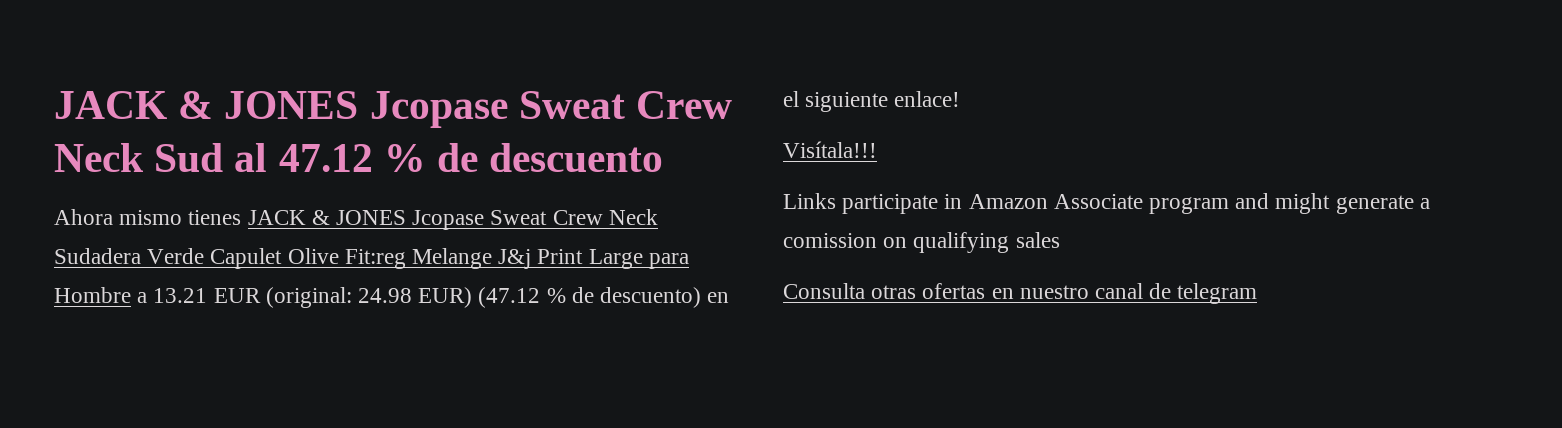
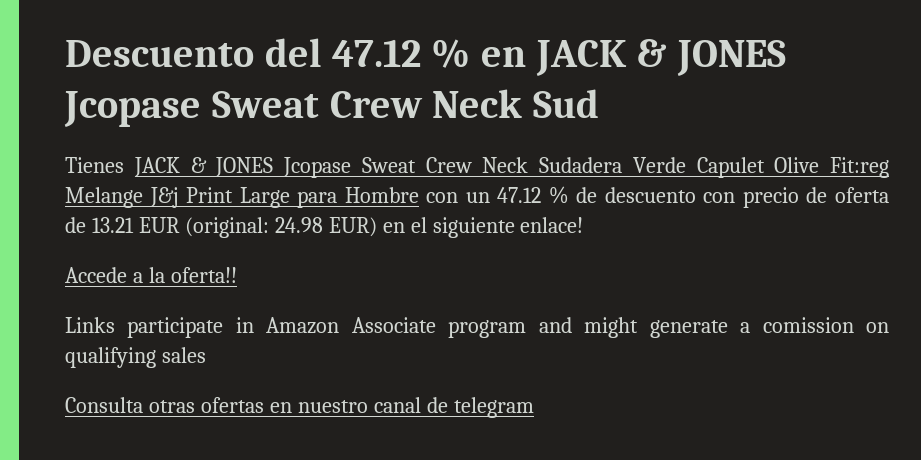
- JACK & JONES Jcopase Sweat Crew Neck Sud al 47.12 % de descuento
- Ahora mismo tienes JACK & JONES Jcopase Sweat Crew Neck Sudadera Verde Capulet Olive Fit:reg Melange J&j Print Large para Hombre a 13.21 EUR (original: 24.98 EUR) (47.12 % de descuento) en el siguiente enlace!
+ Descuento del 47.12 % en JACK & JONES Jcopase Sweat Crew Neck Sud
+ Tienes JACK & JONES Jcopase Sweat Crew Neck Sudadera Verde Capulet Olive Fit:reg Melange J&j Print Large para Hombre con un 47.12 % de descuento con precio de oferta de 13.21 EUR (original: 24.98 EUR) en el siguiente enlace!
- Visítala!!!
+ Accede a la oferta!!

